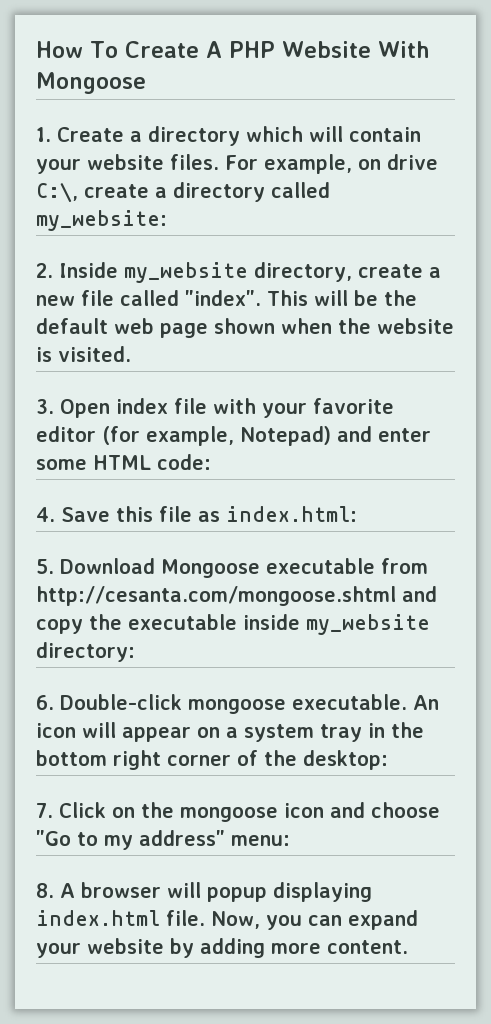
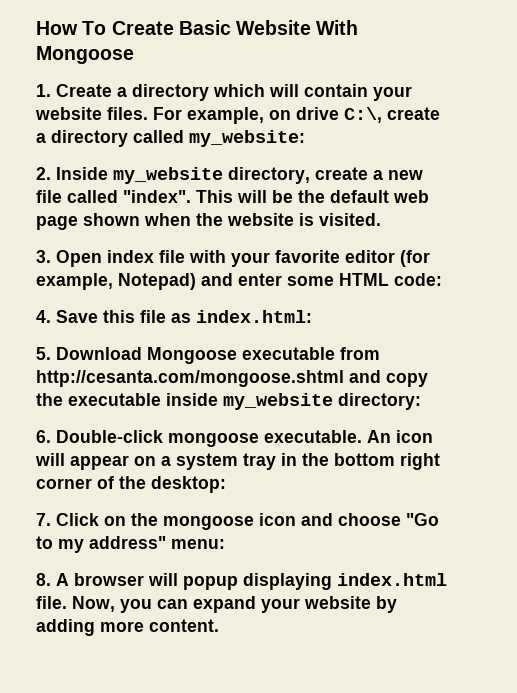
- How To Create A PHP Website With Mongoose
+ How To Create Basic Website With Mongoose

